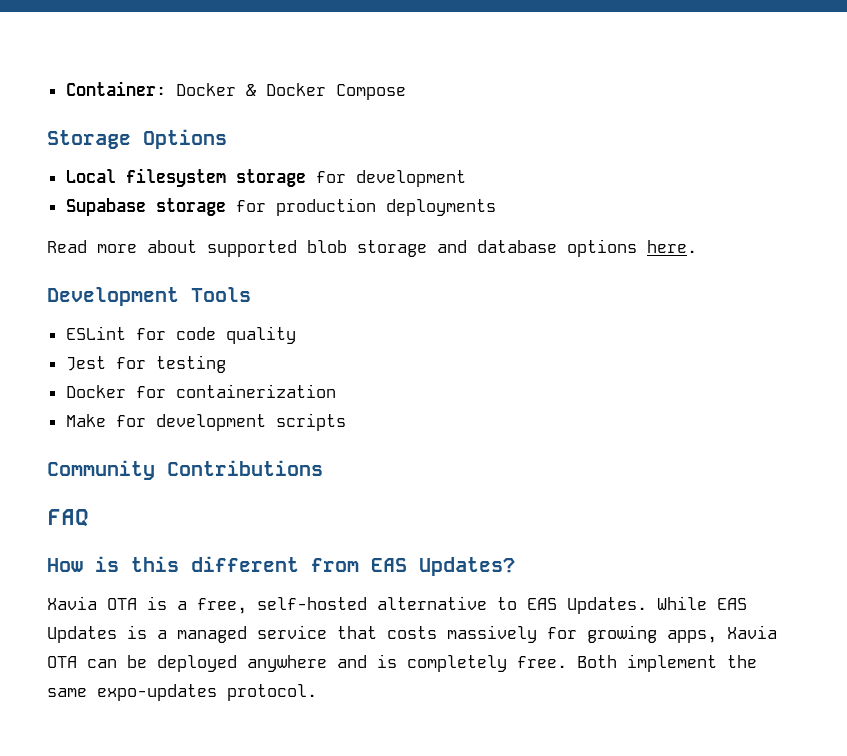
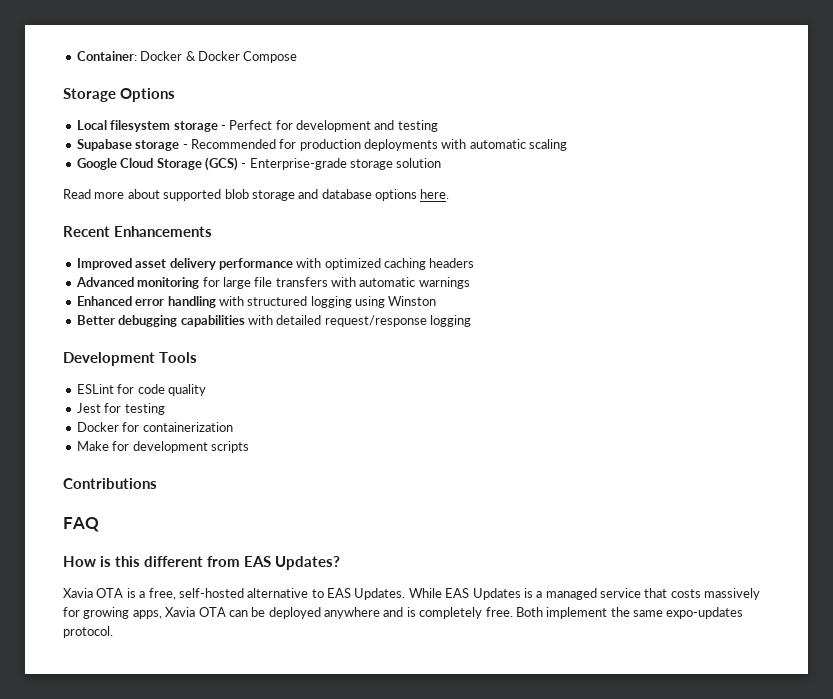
- Local filesystem storage for development
+ Local filesystem storage - Perfect for development and testing
- Supabase storage for production deployments
+ Supabase storage - Recommended for production deployments with automatic scaling
+ Google Cloud Storage (GCS) - Enterprise-grade storage solution
+ Recent Enhancements
+ Improved asset delivery performance with optimized caching headers
+ Advanced monitoring for large file transfers with automatic warnings
+ Enhanced error handling with structured logging using Winston
+ Better debugging capabilities with detailed request/response logging
- Community Contributions
+ Contributions

